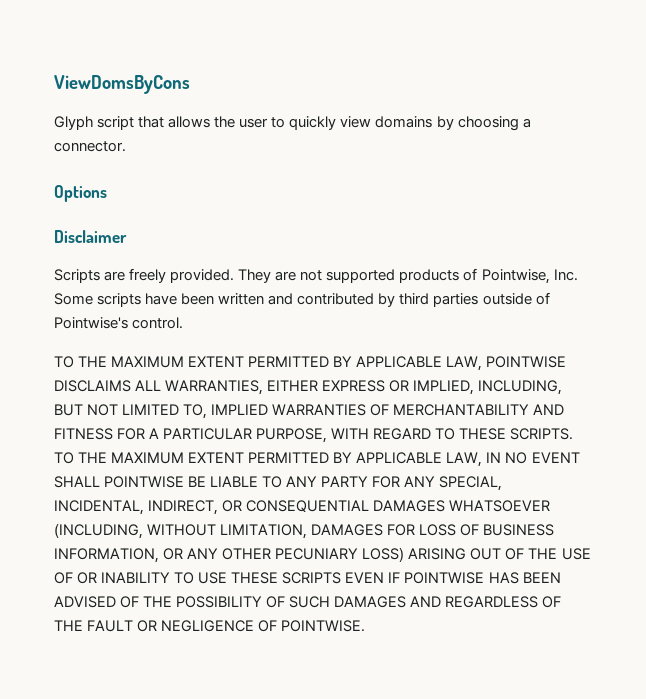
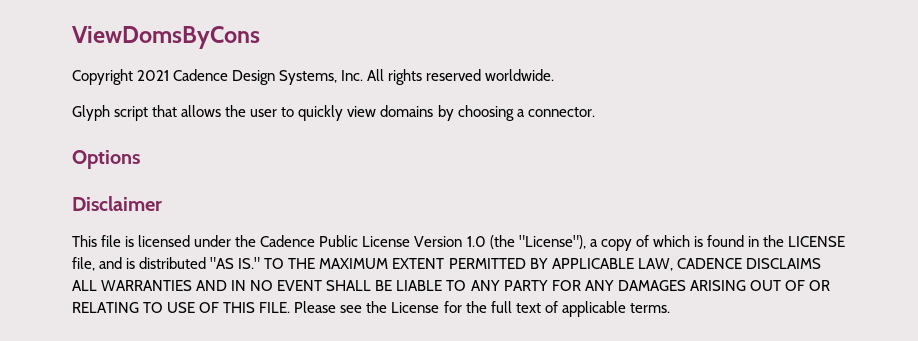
+ Copyright 2021 Cadence Design Systems, Inc. All rights reserved worldwide.
- Scripts are freely provided. They are not supported products of Pointwise, Inc. Some scripts have been written and contributed by third parties outside of Pointwise's control.
- TO THE MAXIMUM EXTENT PERMITTED BY APPLICABLE LAW, POINTWISE DISCLAIMS ALL WARRANTIES, EITHER EXPRESS OR IMPLIED, INCLUDING, BUT NOT LIMITED TO, IMPLIED WARRANTIES OF MERCHANTABILITY AND FITNESS FOR A PARTICULAR PURPOSE, WITH REGARD TO THESE SCRIPTS. TO THE MAXIMUM EXTENT PERMITTED BY APPLICABLE LAW, IN NO EVENT SHALL POINTWISE BE LIABLE TO ANY PARTY FOR ANY SPECIAL, INCIDENTAL, INDIRECT, OR CONSEQUENTIAL DAMAGES WHATSOEVER (INCLUDING, WITHOUT LIMITATION, DAMAGES FOR LOSS OF BUSINESS INFORMATION, OR ANY OTHER PECUNIARY LOSS) ARISING OUT OF THE USE OF OR INABILITY TO USE THESE SCRIPTS EVEN IF POINTWISE HAS BEEN ADVISED OF THE POSSIBILITY OF SUCH DAMAGES AND REGARDLESS OF THE FAULT OR NEGLIGENCE OF POINTWISE.
+ This file is licensed under the Cadence Public License Version 1.0 (the "License"), a copy of which is found in the LICENSE file, and is distributed "AS IS." TO THE MAXIMUM EXTENT PERMITTED BY APPLICABLE LAW, CADENCE DISCLAIMS ALL WARRANTIES AND IN NO EVENT SHALL BE LIABLE TO ANY PARTY FOR ANY DAMAGES ARISING OUT OF OR RELATING TO USE OF THIS FILE. Please see the License for the full text of applicable terms.

